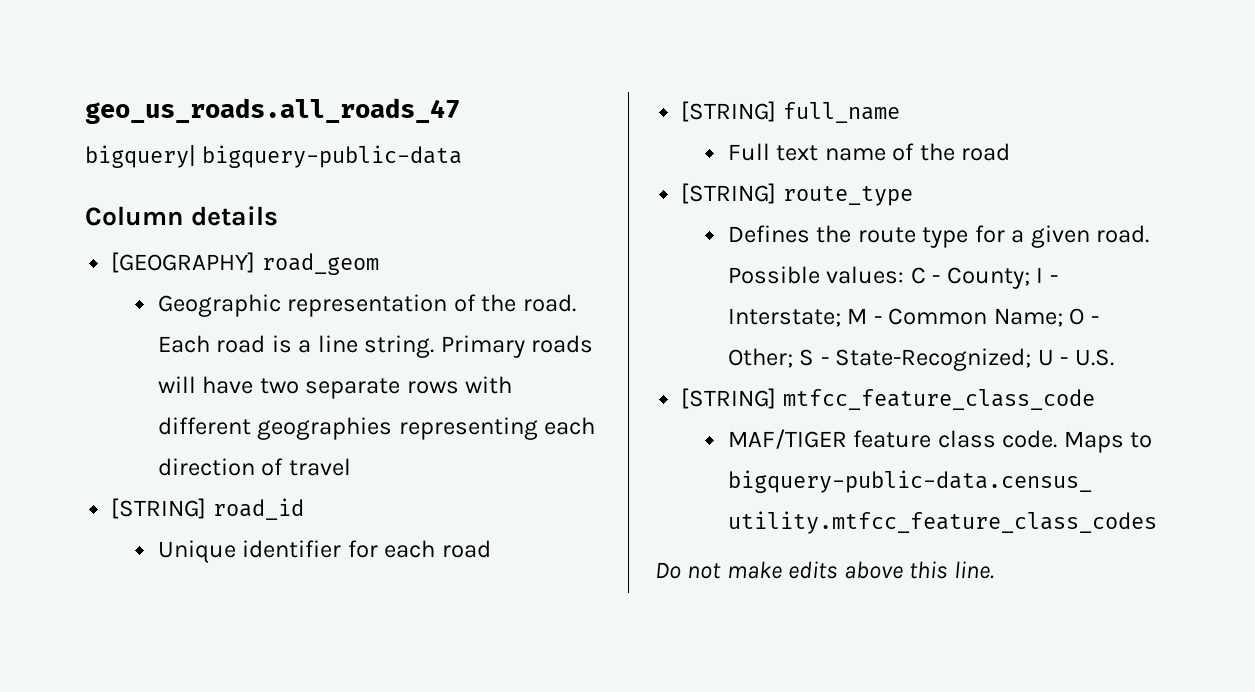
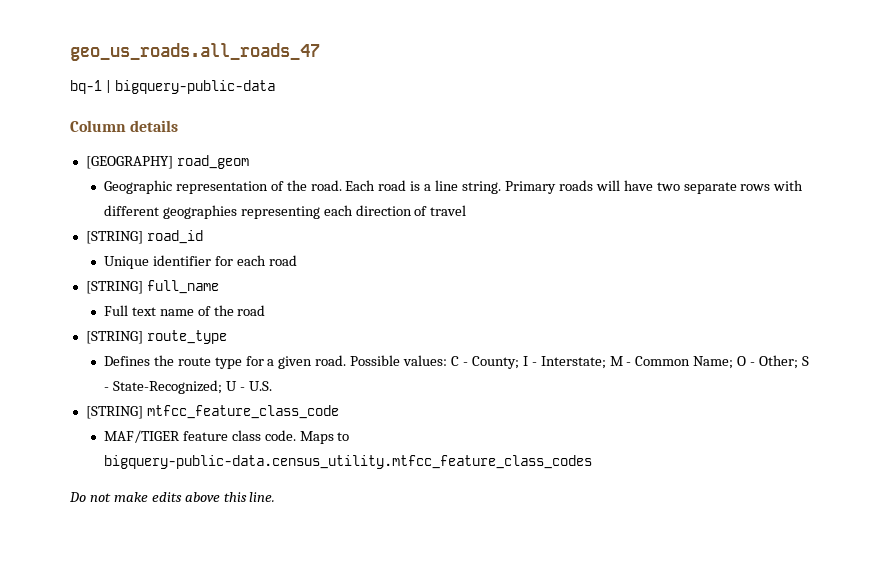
- bigquery| bigquery-public-data
+ bq-1 | bigquery-public-data

